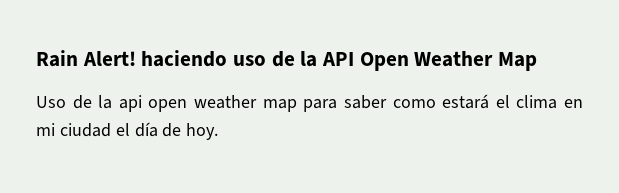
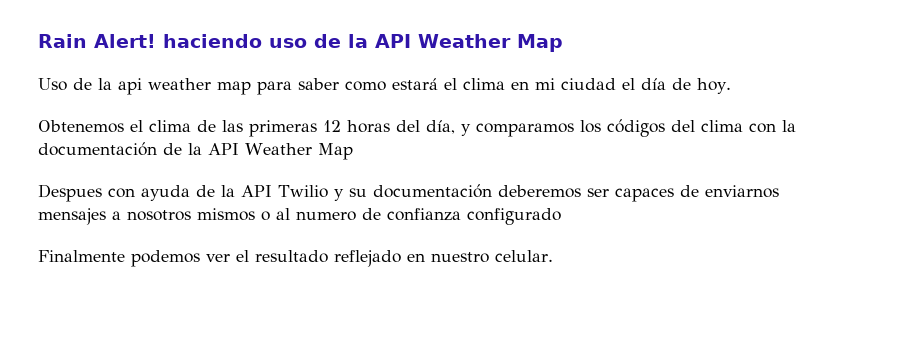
- Rain Alert! haciendo uso de la API Open Weather Map
+ Rain Alert! haciendo uso de la API Weather Map
- Uso de la api open weather map para saber como estará el clima en mi ciudad el día de hoy.
+ Uso de la api weather map para saber como estará el clima en mi ciudad el día de hoy.
+ Obtenemos el clima de las primeras 12 horas del día, y comparamos los códigos del clima con la documentación de la API Weather Map
+ Despues con ayuda de la API Twilio y su documentación deberemos ser capaces de enviarnos mensajes a nosotros mismos o al numero de confianza configurado
+ Finalmente podemos ver el resultado reflejado en nuestro celular.

